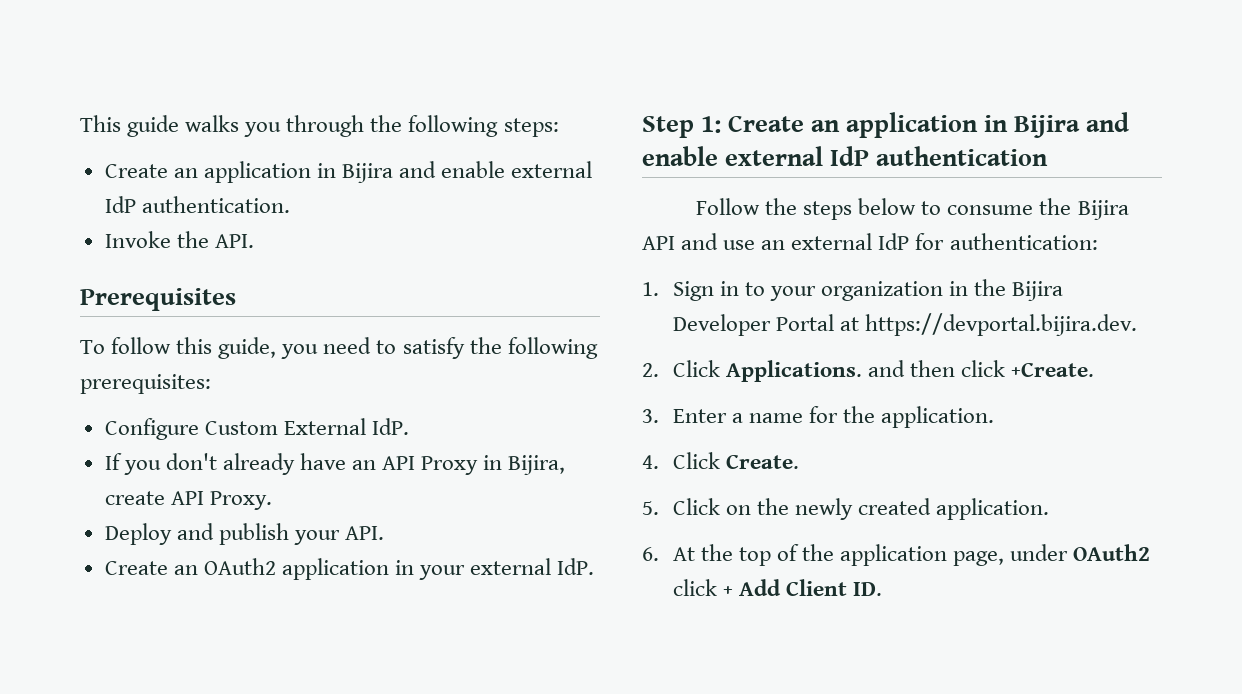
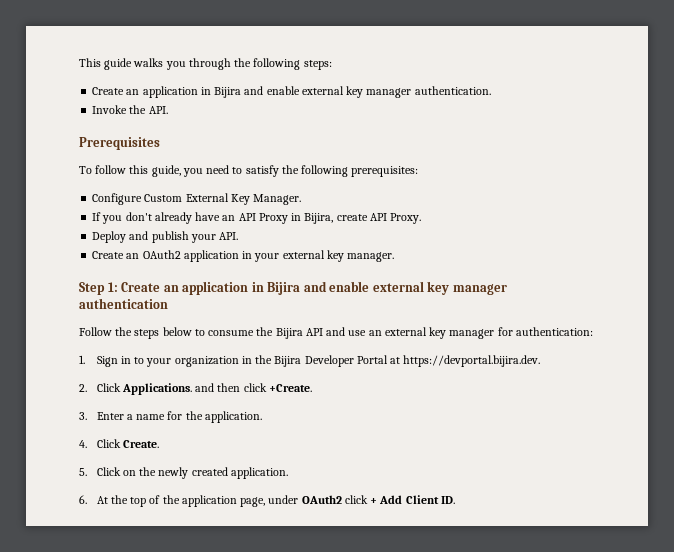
- Create an application in Bijira and enable external IdP authentication.
+ Create an application in Bijira and enable external key manager authentication.
- Configure Custom External IdP.
+ Configure Custom External Key Manager.
- Create an OAuth2 application in your external IdP.
+ Create an OAuth2 application in your external key manager.
- Step 1: Create an application in Bijira and enable external IdP authentication
+ Step 1: Create an application in Bijira and enable external key manager authentication
- Follow the steps below to consume the Bijira API and use an external IdP for authentication:
+ Follow the steps below to consume the Bijira API and use an external key manager for authentication:

